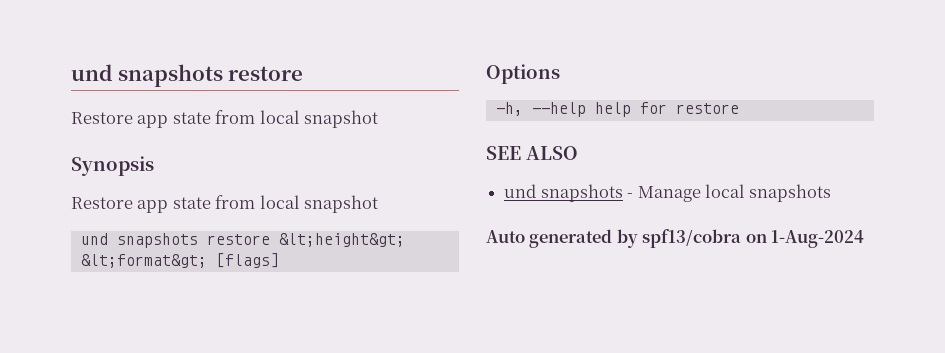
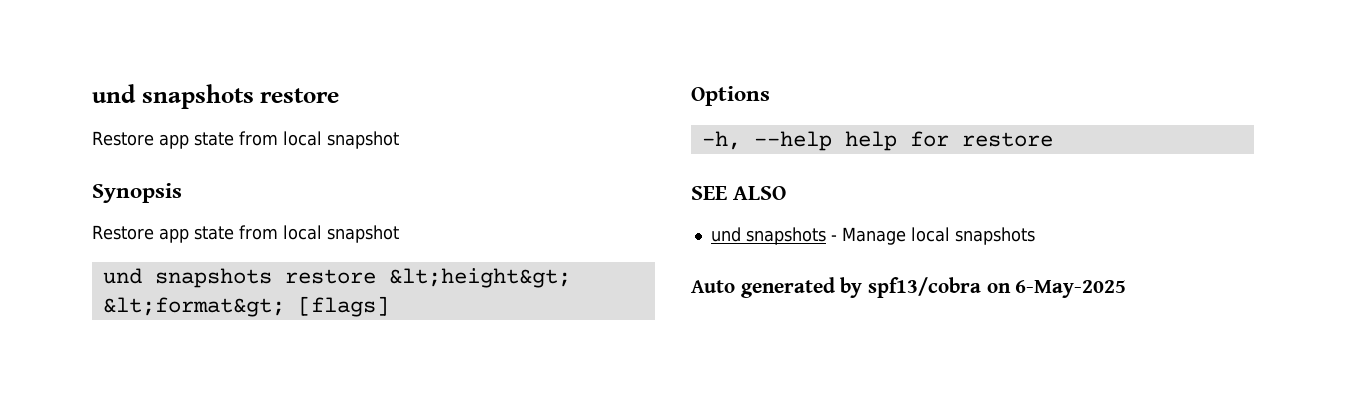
- Auto generated by spf13/cobra on 1-Aug-2024
+ Auto generated by spf13/cobra on 6-May-2025

